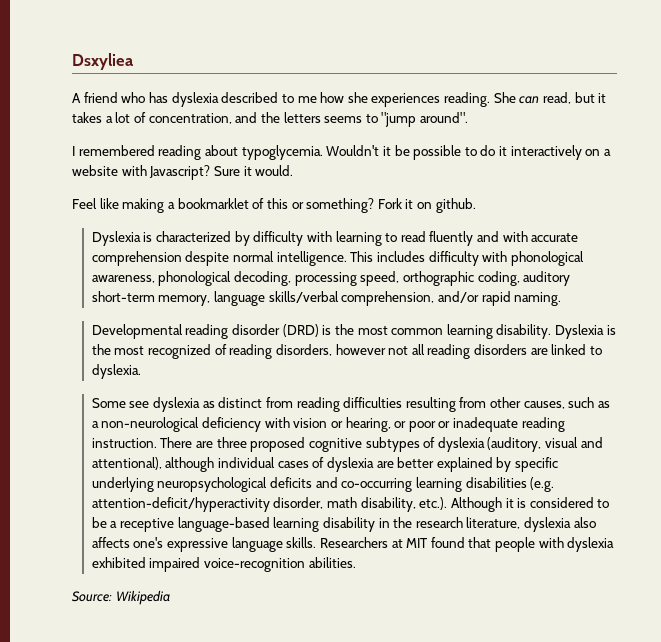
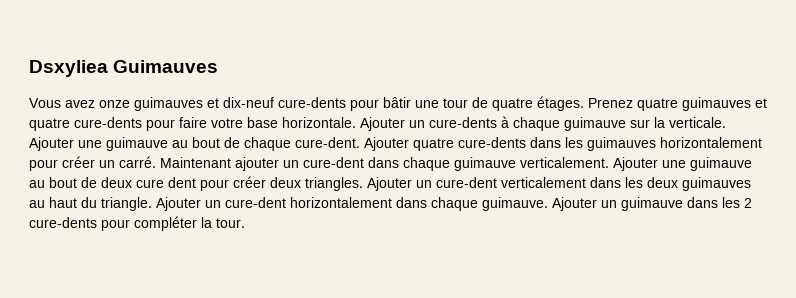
- Dsxyliea
- A friend who has dyslexia described to me how she experiences reading. She can read, but it takes a lot of concentration, and the letters seems to "jump around".
- I remembered reading about typoglycemia. Wouldn't it be possible to do it interactively on a website with Javascript? Sure it would.
- Feel like making a bookmarklet of this or something? Fork it on github.
- Dyslexia is characterized by difficulty with learning to read fluently and with accurate comprehension despite normal intelligence. This includes difficulty with phonological awareness, phonological decoding, processing speed, orthographic coding, auditory short-term memory, language skills/verbal comprehension, and/or rapid naming.
- Developmental reading disorder (DRD) is the most common learning disability. Dyslexia is the most recognized of reading disorders, however not all reading disorders are linked to dyslexia.
- Some see dyslexia as distinct from reading difficulties resulting from other causes, such as a non-neurological deficiency with vision or hearing, or poor or inadequate reading instruction. There are three proposed cognitive subtypes of dyslexia (auditory, visual and attentional), although individual cases of dyslexia are better explained by specific underlying neuropsychological deficits and co-occurring learning disabilities (e.g. attention-deficit/hyperactivity disorder, math disability, etc.). Although it is considered to be a receptive language-based learning disability in the research literature, dyslexia also affects one's expressive language skills. Researchers at MIT found that people with dyslexia exhibited impaired voice-recognition abilities.
- Source: Wikipedia
+ Dsxyliea Guimauves
+ Vous avez onze guimauves et dix-neuf cure-dents pour bâtir une tour de quatre étages. Prenez quatre guimauves et quatre cure-dents pour faire votre base horizontale. Ajouter un cure-dents à chaque guimauve sur la verticale. Ajouter une guimauve au bout de chaque cure-dent. Ajouter quatre cure-dents dans les guimauves horizontalement pour créer un carré. Maintenant ajouter un cure-dent dans chaque guimauve verticalement. Ajouter une guimauve au bout de deux cure dent pour créer deux triangles. Ajouter un cure-dent verticalement dans les deux guimauves au haut du triangle. Ajouter un cure-dent horizontalement dans chaque guimauve. Ajouter un guimauve dans les 2 cure-dents pour compléter la tour.

